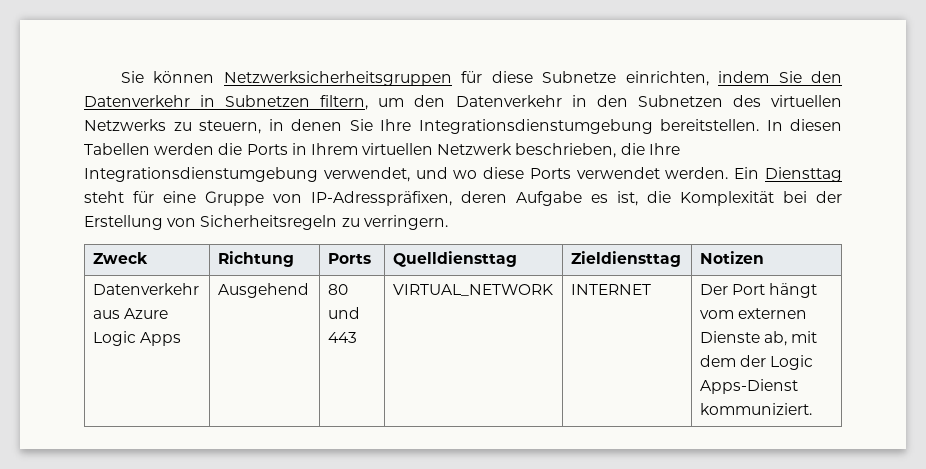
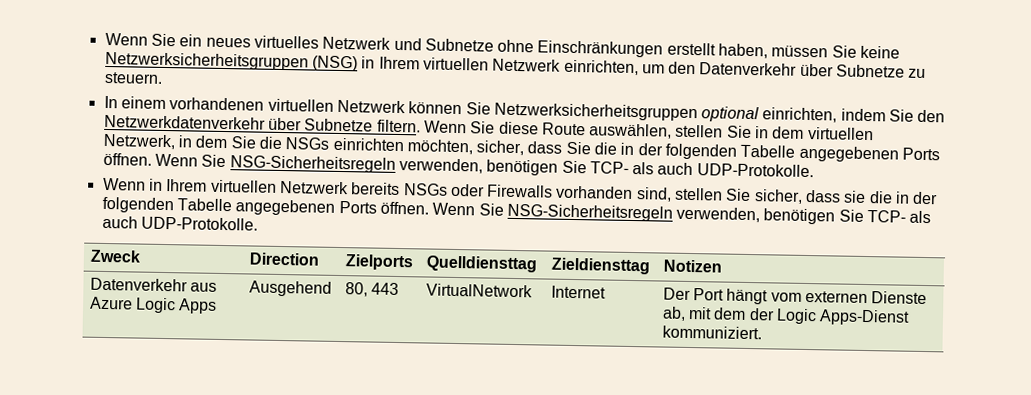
- Sie können Netzwerksicherheitsgruppen für diese Subnetze einrichten, indem Sie den Datenverkehr in Subnetzen filtern, um den Datenverkehr in den Subnetzen des virtuellen Netzwerks zu steuern, in denen Sie Ihre Integrationsdienstumgebung bereitstellen. In diesen Tabellen werden die Ports in Ihrem virtuellen Netzwerk beschrieben, die Ihre Integrationsdienstumgebung verwendet, und wo diese Ports verwendet werden. Ein Diensttag steht für eine Gruppe von IP-Adresspräfixen, deren Aufgabe es ist, die Komplexität bei der Erstellung von Sicherheitsregeln zu verringern.
+ Wenn Sie ein neues virtuelles Netzwerk und Subnetze ohne Einschränkungen erstellt haben, müssen Sie keine Netzwerksicherheitsgruppen (NSG) in Ihrem virtuellen Netzwerk einrichten, um den Datenverkehr über Subnetze zu steuern.
+ In einem vorhandenen virtuellen Netzwerk können Sie Netzwerksicherheitsgruppen optional einrichten, indem Sie den Netzwerkdatenverkehr über Subnetze filtern. Wenn Sie diese Route auswählen, stellen Sie in dem virtuellen Netzwerk, in dem Sie die NSGs einrichten möchten, sicher, dass Sie die in der folgenden Tabelle angegebenen Ports öffnen. Wenn Sie NSG-Sicherheitsregeln verwenden, benötigen Sie TCP- als auch UDP-Protokolle.
+ Wenn in Ihrem virtuellen Netzwerk bereits NSGs oder Firewalls vorhanden sind, stellen Sie sicher, dass sie die in der folgenden Tabelle angegebenen Ports öffnen. Wenn Sie NSG-Sicherheitsregeln verwenden, benötigen Sie TCP- als auch UDP-Protokolle.
- Zweck | Richtung | Ports | Quelldiensttag | Zieldiensttag | Notizen
+ Zweck | Direction | Zielports | Quelldiensttag | Zieldiensttag | Notizen
- Datenverkehr aus Azure Logic Apps | Ausgehend | 80 und 443 | VIRTUAL_NETWORK | INTERNET | Der Port hängt vom externen Dienste ab, mit dem der Logic Apps-Dienst kommuniziert.
+ Datenverkehr aus Azure Logic Apps | Ausgehend | 80, 443 | VirtualNetwork | Internet | Der Port hängt vom externen Dienste ab, mit dem der Logic Apps-Dienst kommuniziert.

